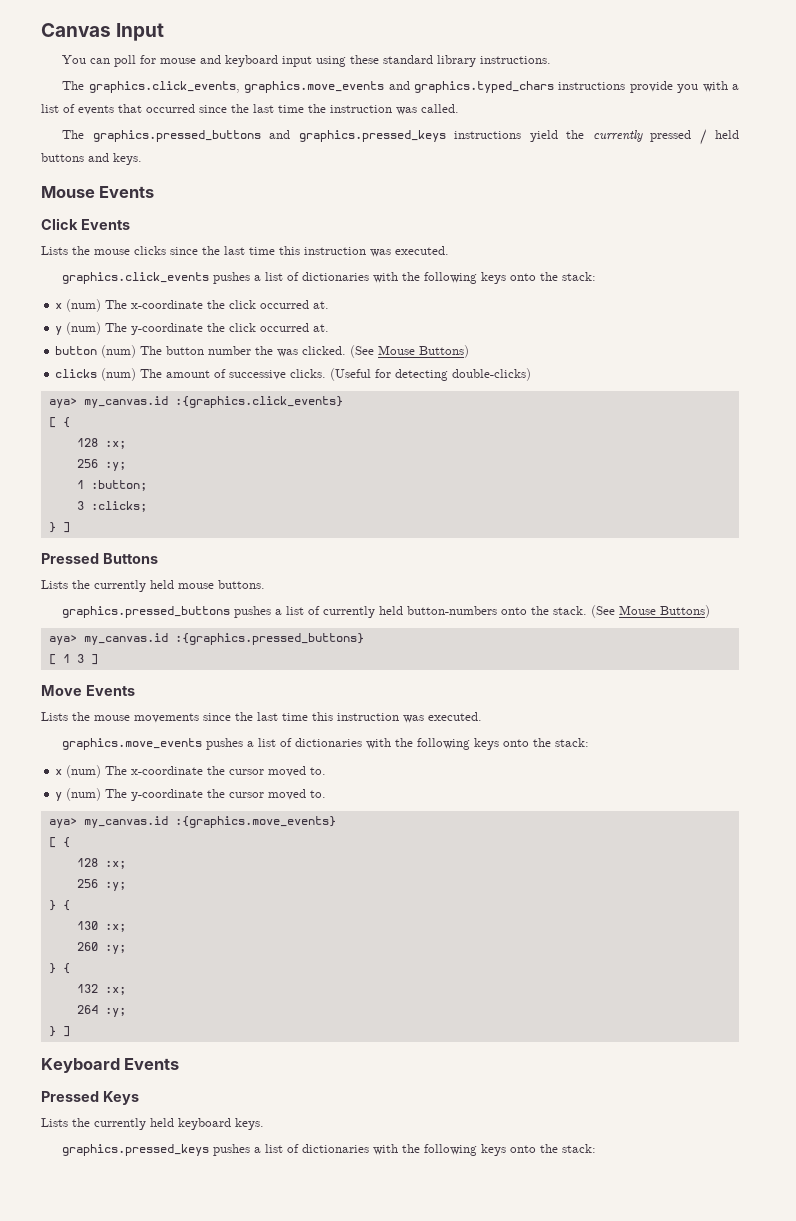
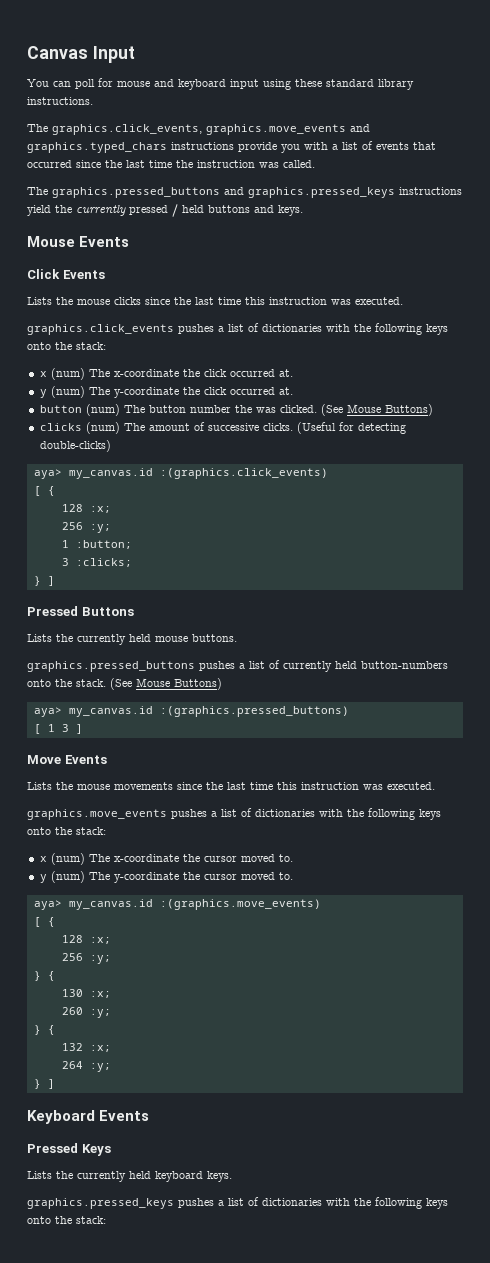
- aya> my_canvas.id :{graphics.click_events}
+ aya> my_canvas.id :(graphics.click_events)
- aya> my_canvas.id :{graphics.pressed_buttons}
+ aya> my_canvas.id :(graphics.pressed_buttons)
- aya> my_canvas.id :{graphics.move_events}
+ aya> my_canvas.id :(graphics.move_events)

